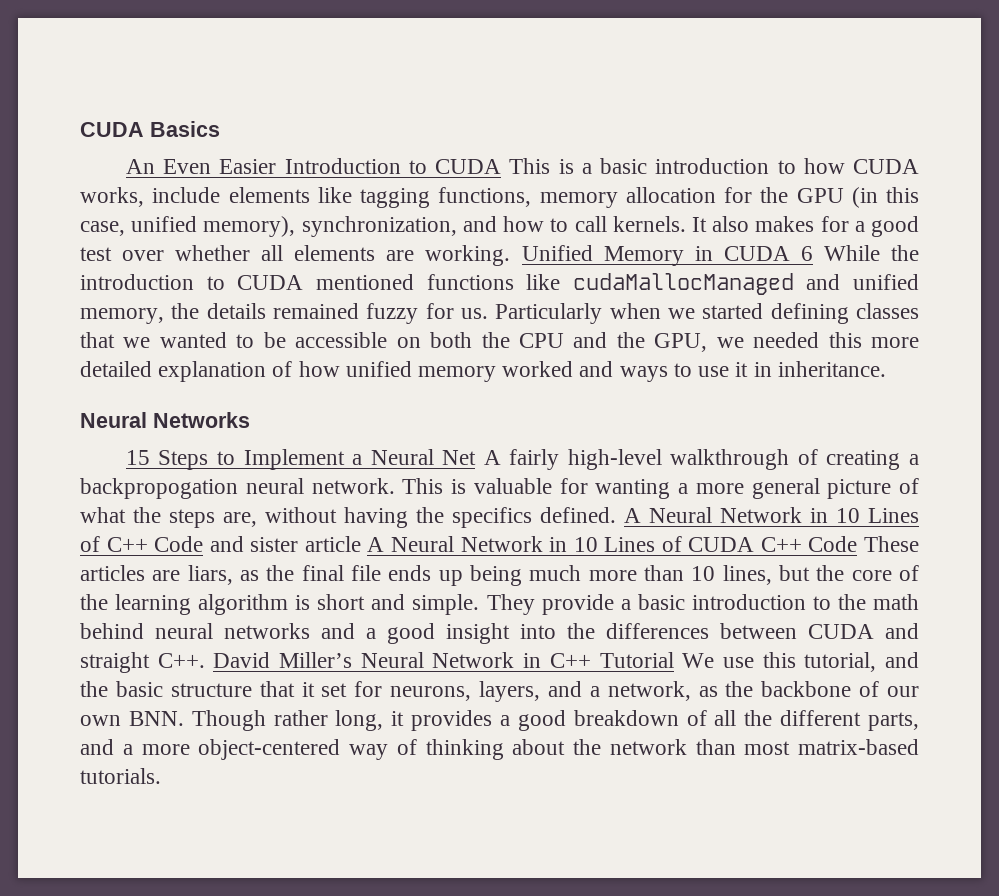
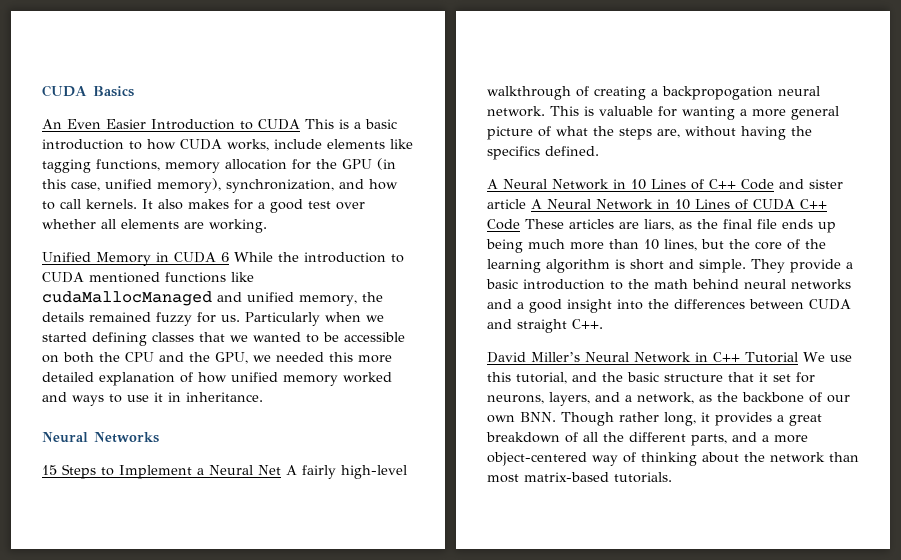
- It also makes for a good test over whether all elements are working. Unified Memory in CUDA 6 While the introduction to CUDA mentioned functions like cudaMallocManaged and unified memory, the details remained fuzzy for us.
+ It also makes for a good test over whether all elements are working.
+ Unified Memory in CUDA 6 While the introduction to CUDA mentioned functions like cudaMallocManaged and unified memory, the details remained fuzzy for us.
- This is valuable for wanting a more general picture of what the steps are, without having the specifics defined. A Neural Network in 10 Lines of C++ Code and sister article A Neural Network in 10 Lines of CUDA C++ Code These articles are liars, as the final file ends up being much more than 10 lines, but the core of the learning algorithm is short and simple.
+ This is valuable for wanting a more general picture of what the steps are, without having the specifics defined.
+ A Neural Network in 10 Lines of C++ Code and sister article A Neural Network in 10 Lines of CUDA C++ Code These articles are liars, as the final file ends up being much more than 10 lines, but the core of the learning algorithm is short and simple.
- They provide a basic introduction to the math behind neural networks and a good insight into the differences between CUDA and straight C++. David Miller’s Neural Network in C++ Tutorial We use this tutorial, and the basic structure that it set for neurons, layers, and a network, as the backbone of our own BNN. Though rather long, it provides a good breakdown of all the different parts, and a more object-centered way of thinking about the network than most matrix-based tutorials.
+ They provide a basic introduction to the math behind neural networks and a good insight into the differences between CUDA and straight C++.
+ David Miller’s Neural Network in C++ Tutorial We use this tutorial, and the basic structure that it set for neurons, layers, and a network, as the backbone of our own BNN. Though rather long, it provides a great breakdown of all the different parts, and a more object-centered way of thinking about the network than most matrix-based tutorials.

